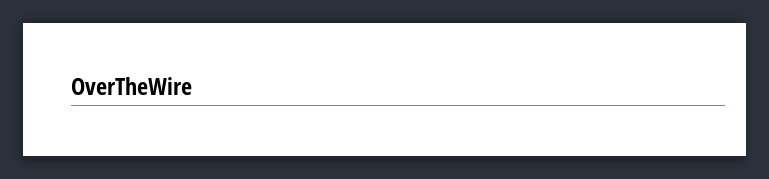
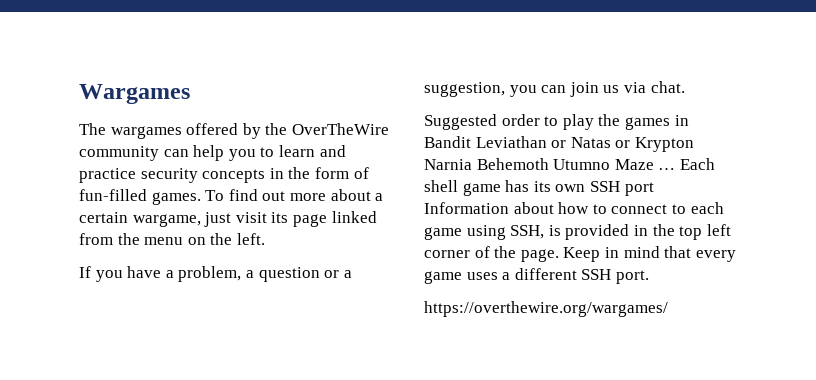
- OverTheWire
+ Wargames
+ The wargames offered by the OverTheWire community can help you to learn and practice security concepts in the form of fun-filled games. To find out more about a certain wargame, just visit its page linked from the menu on the left.
+ If you have a problem, a question or a suggestion, you can join us via chat.
+ Suggested order to play the games in Bandit Leviathan or Natas or Krypton Narnia Behemoth Utumno Maze … Each shell game has its own SSH port Information about how to connect to each game using SSH, is provided in the top left corner of the page. Keep in mind that every game uses a different SSH port.
+ https://overthewire.org/wargames/

